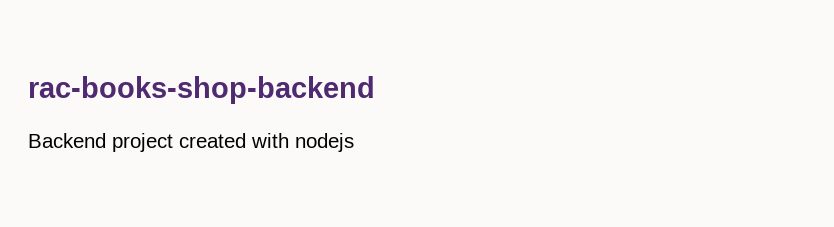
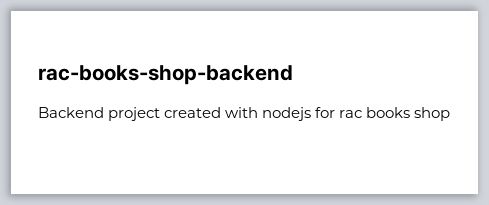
- Backend project created with nodejs
+ Backend project created with nodejs for rac books shop

